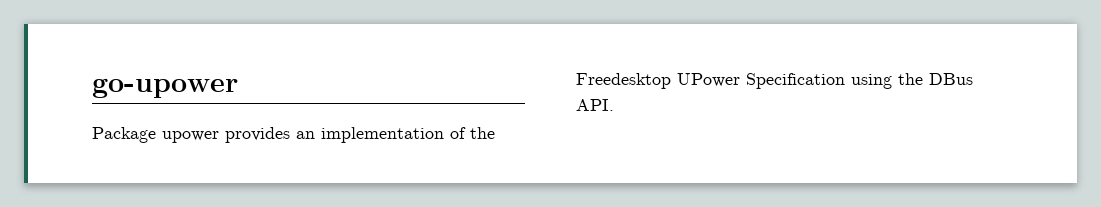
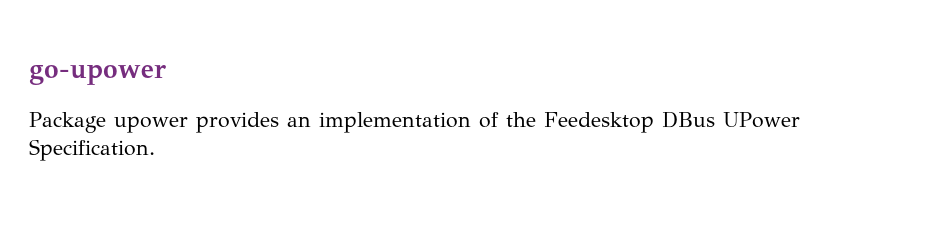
- Package upower provides an implementation of the Freedesktop UPower Specification using the DBus API.
+ Package upower provides an implementation of the Feedesktop DBus UPower Specification.

